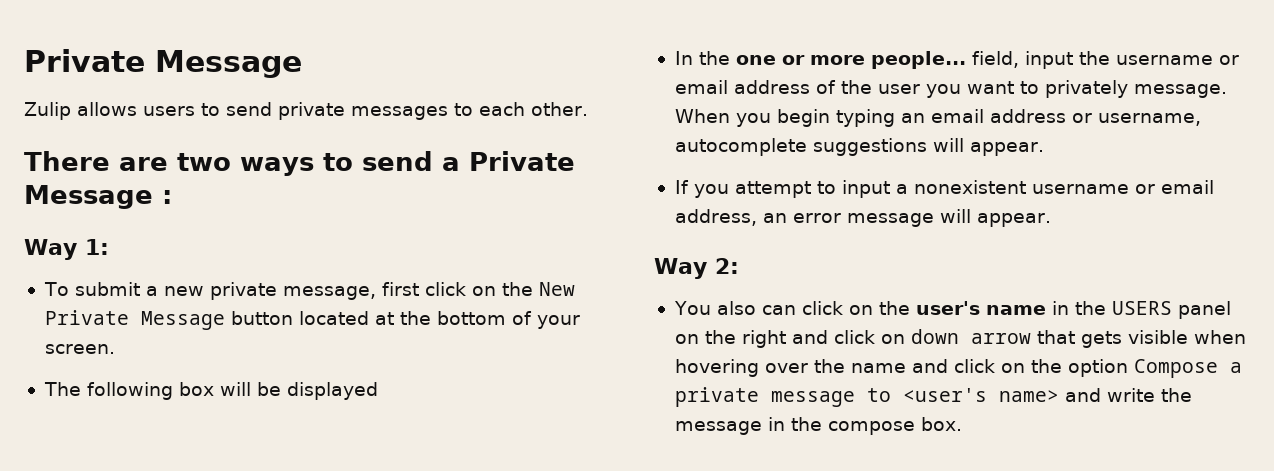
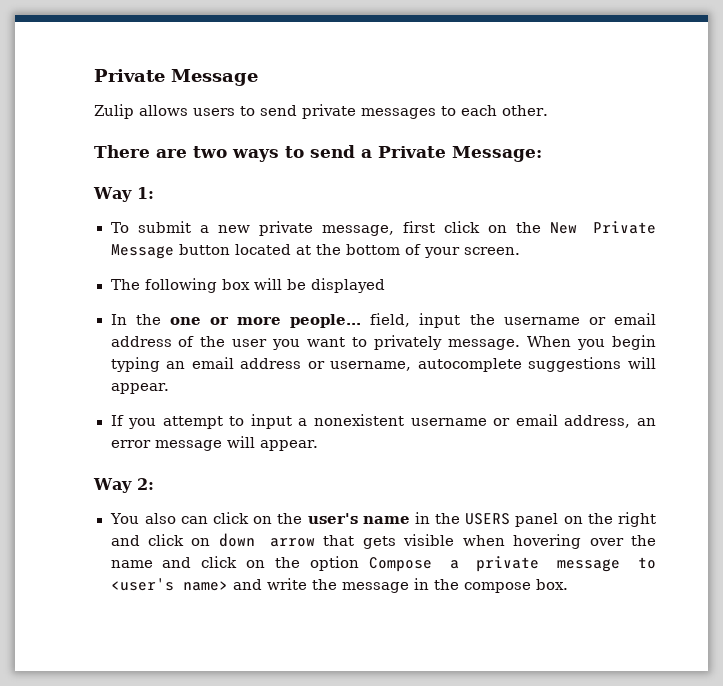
- There are two ways to send a Private Message :
+ There are two ways to send a Private Message:

